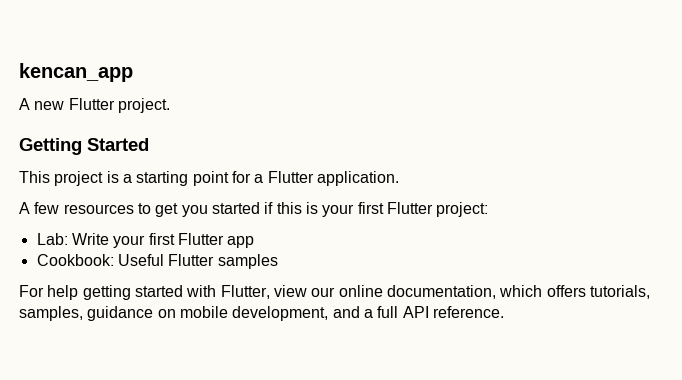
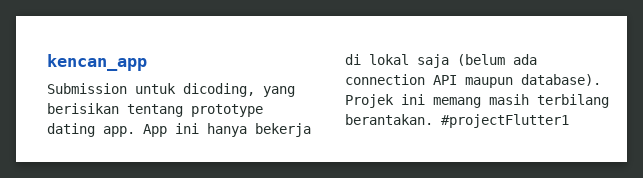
- A new Flutter project.
- Getting Started
- This project is a starting point for a Flutter application.
- A few resources to get you started if this is your first Flutter project:
- Lab: Write your first Flutter app
- Cookbook: Useful Flutter samples
- For help getting started with Flutter, view our online documentation, which offers tutorials, samples, guidance on mobile development, and a full API reference.
+ Submission untuk dicoding, yang berisikan tentang prototype dating app. App ini hanya bekerja di lokal saja (belum ada connection API maupun database). Projek ini memang masih terbilang berantakan. #projectFlutter1

